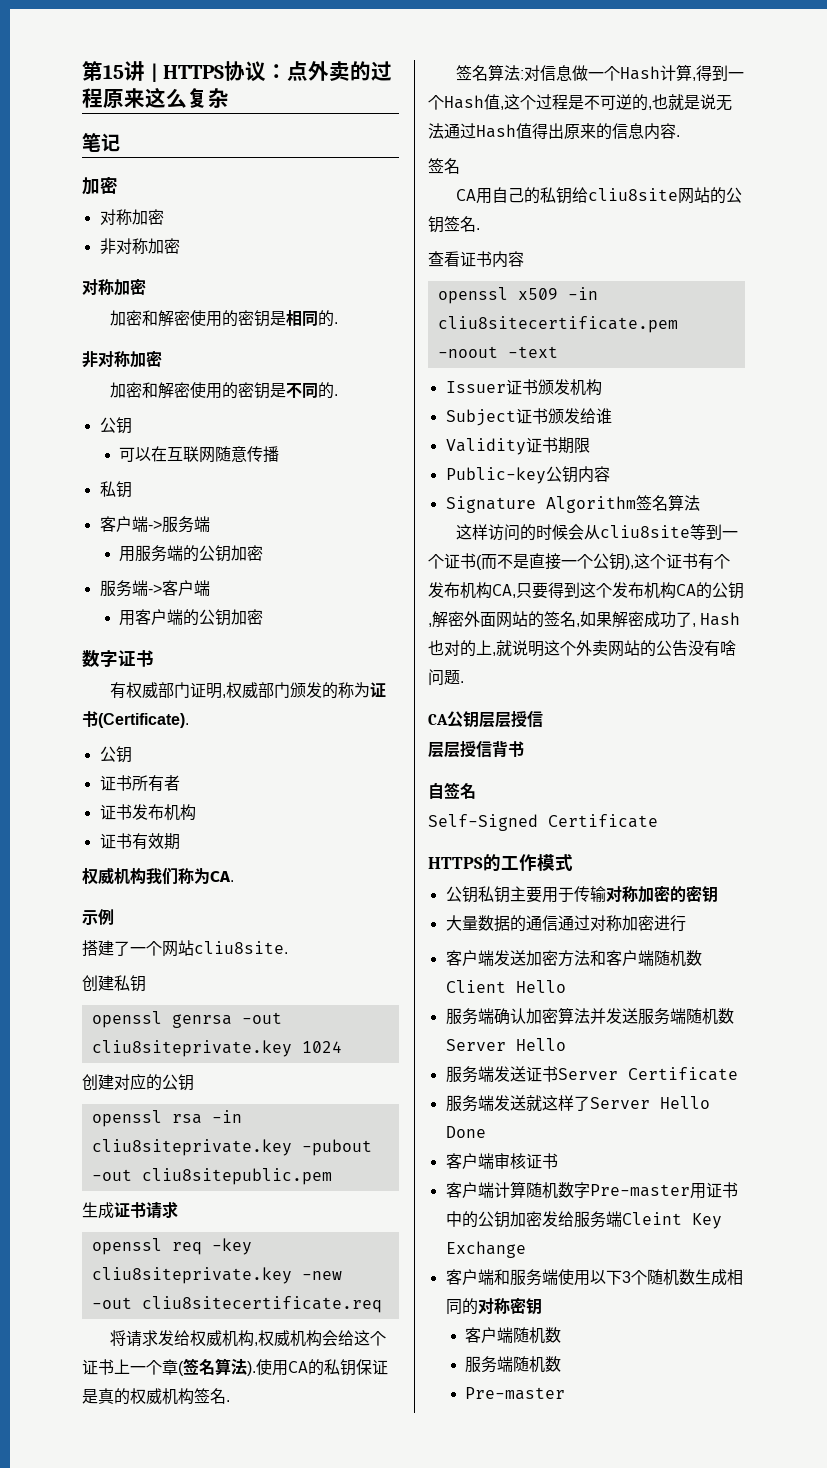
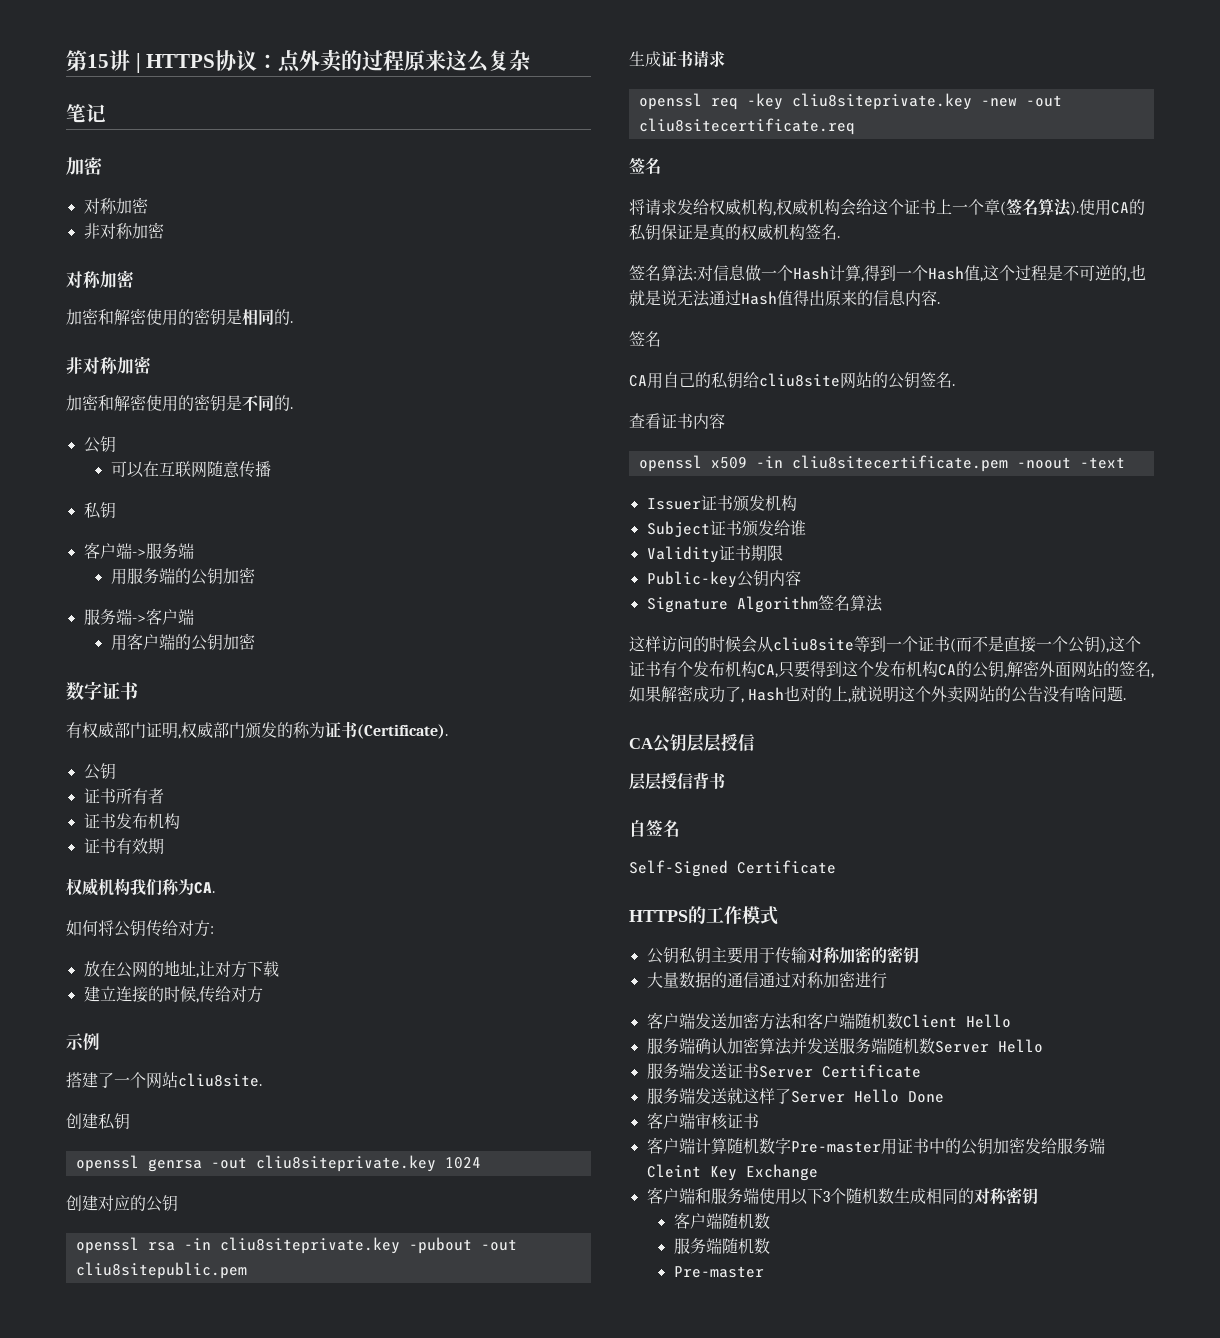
+ 如何将公钥传给对方:
+ 放在公网的地址,让对方下载
+ 建立连接的时候,传给对方
  openssl req -key cliu8siteprivate.key -new -out cliu8sitecertificate.req
+ 签名

